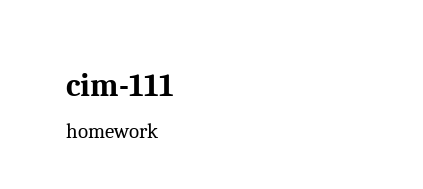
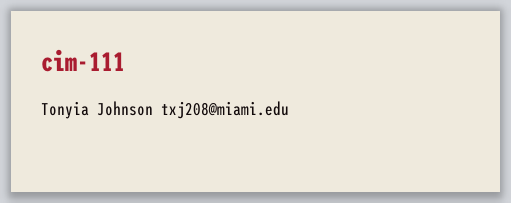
- homework
+ Tonyia Johnson txj208@miami.edu

